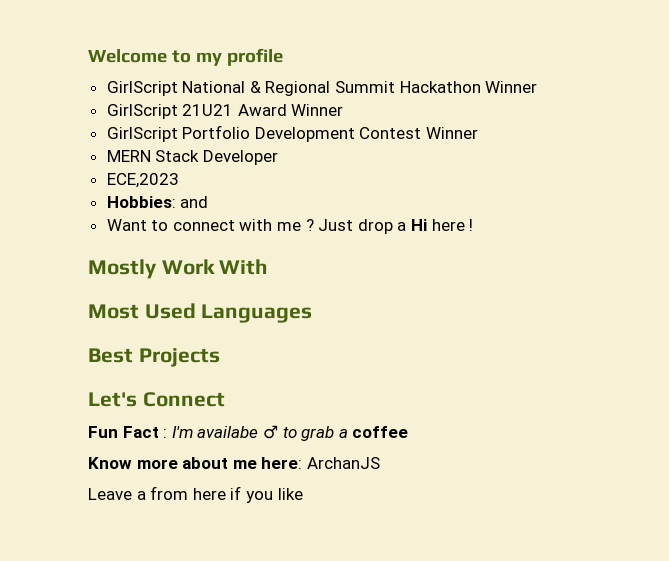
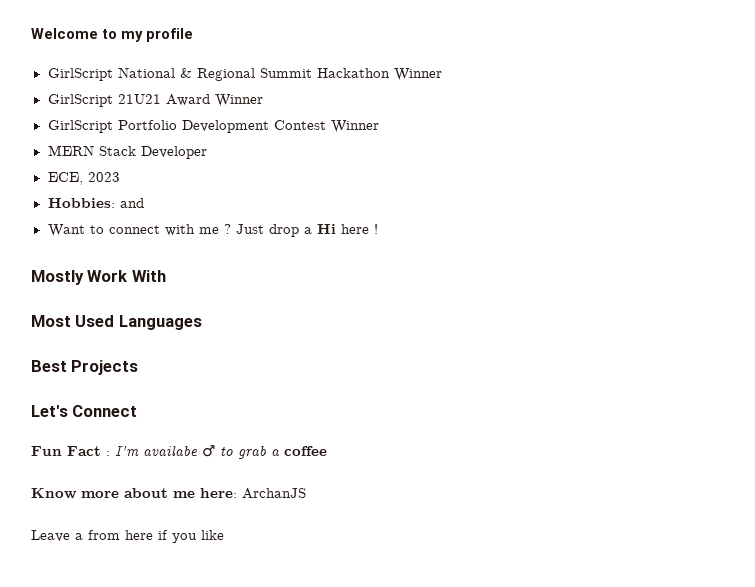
- ECE,2023
+ ECE, 2023

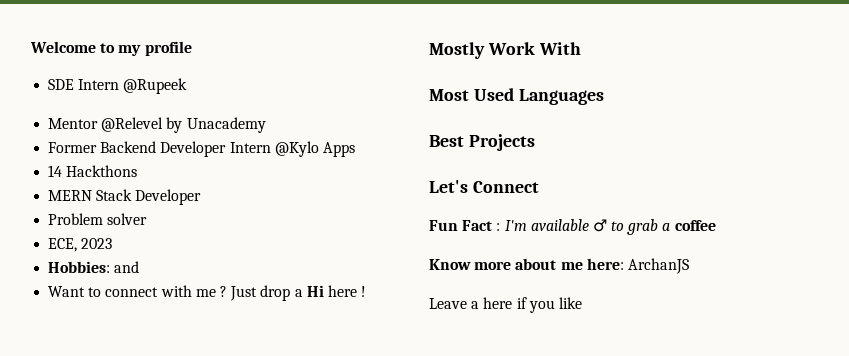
- GirlScript National & Regional Summit Hackathon Winner
- GirlScript 21U21 Award Winner
- GirlScript Portfolio Development Contest Winner
+ SDE Intern @Rupeek
+ Mentor @Relevel by Unacademy
+ Former Backend Developer Intern @Kylo Apps
+ 14 Hackthons
+ Problem solver
- Fun Fact : I'm availabe ♂ to grab a coffee
+ Fun Fact : I'm available ♂ to grab a coffee
- Leave a from here if you like
+ Leave a here if you like

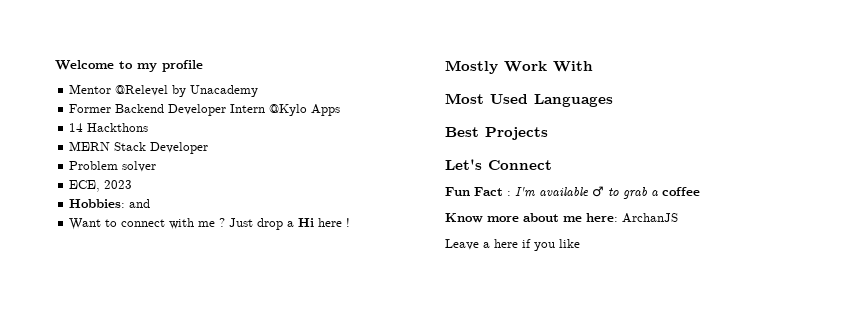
- SDE Intern @Rupeek

